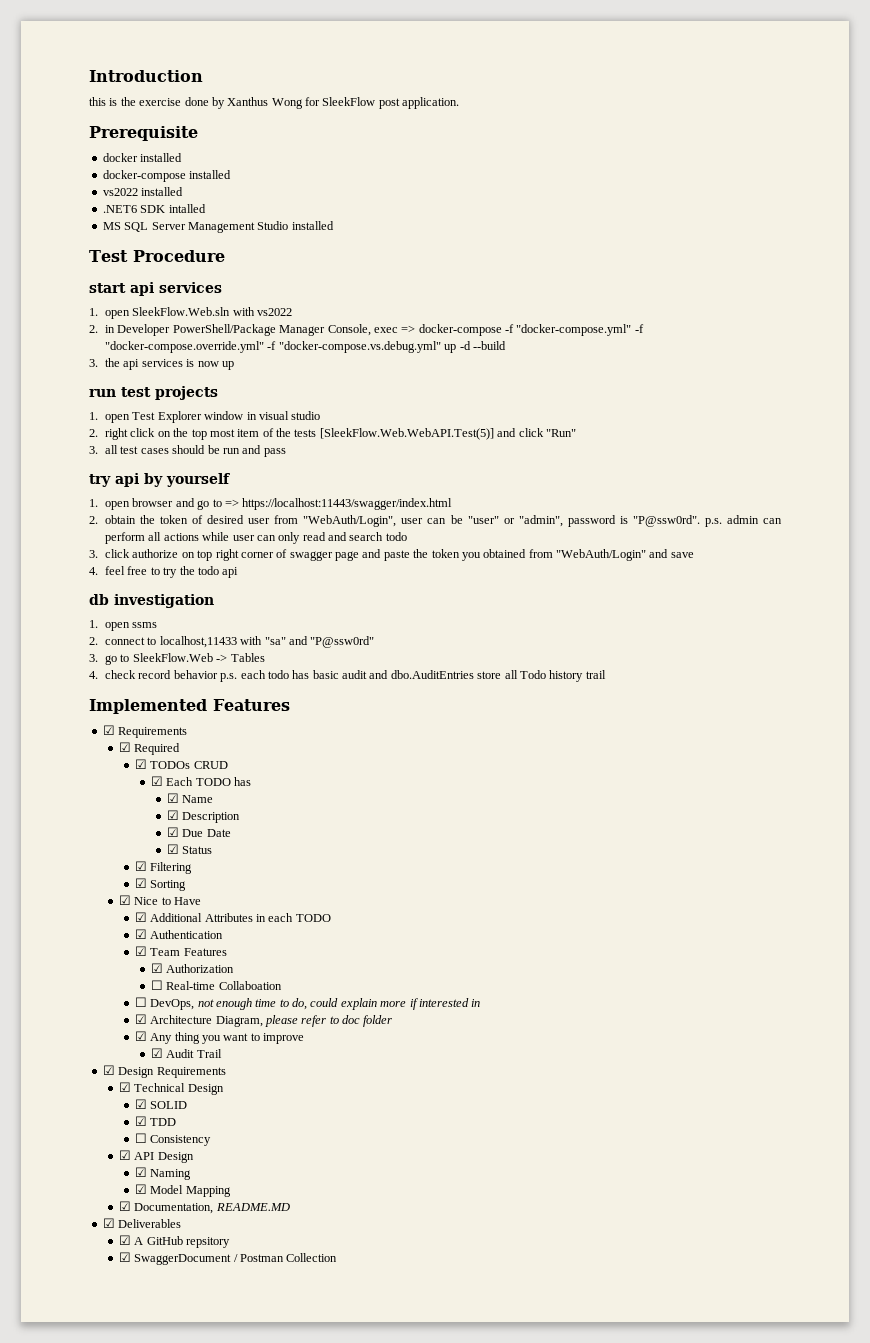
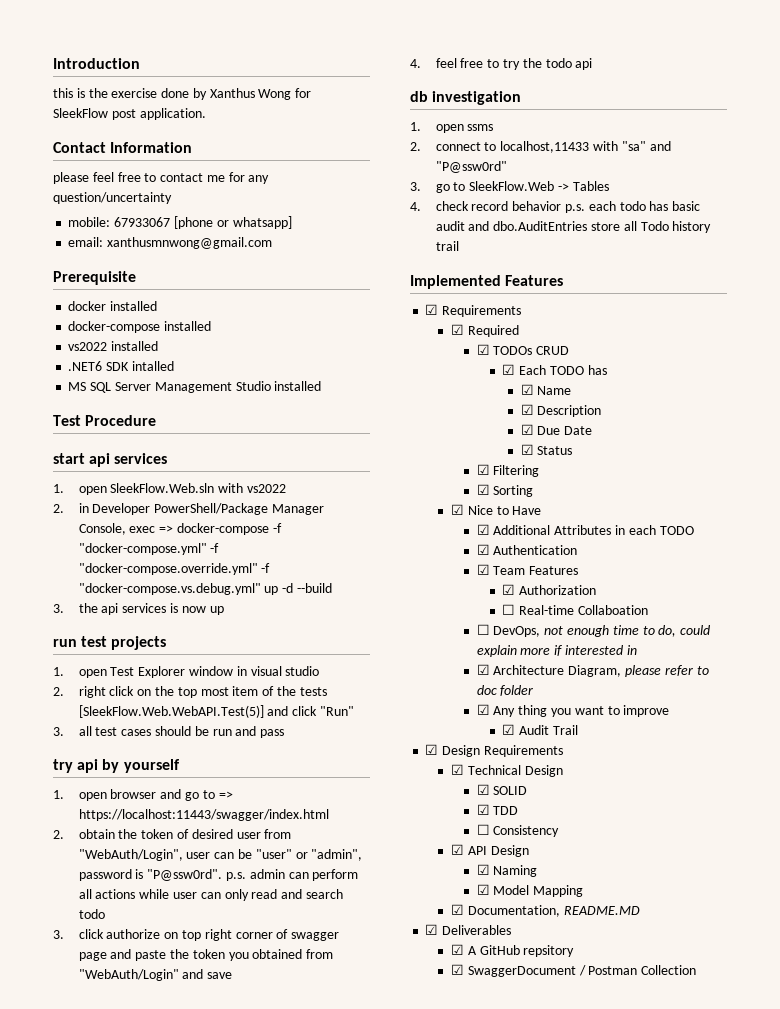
+ Contact Information
+ please feel free to contact me for any question/uncertainty
+ mobile: 67933067 [phone or whatsapp]
+ email: xanthusmnwong@gmail.com

